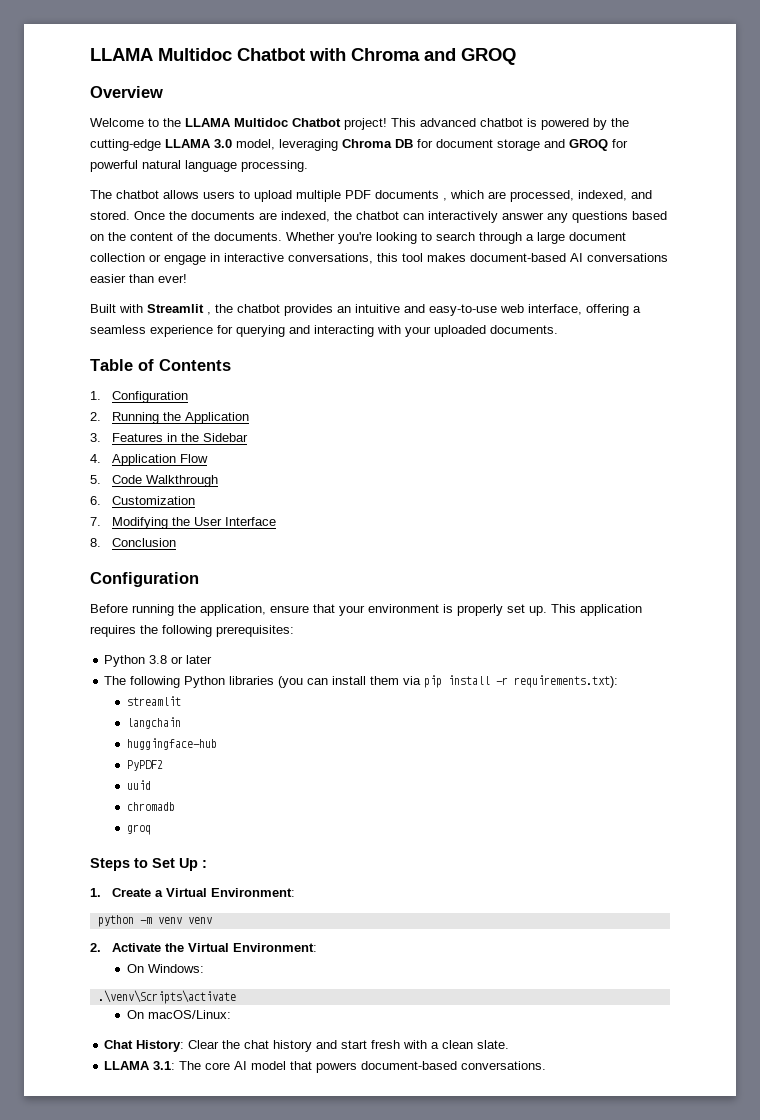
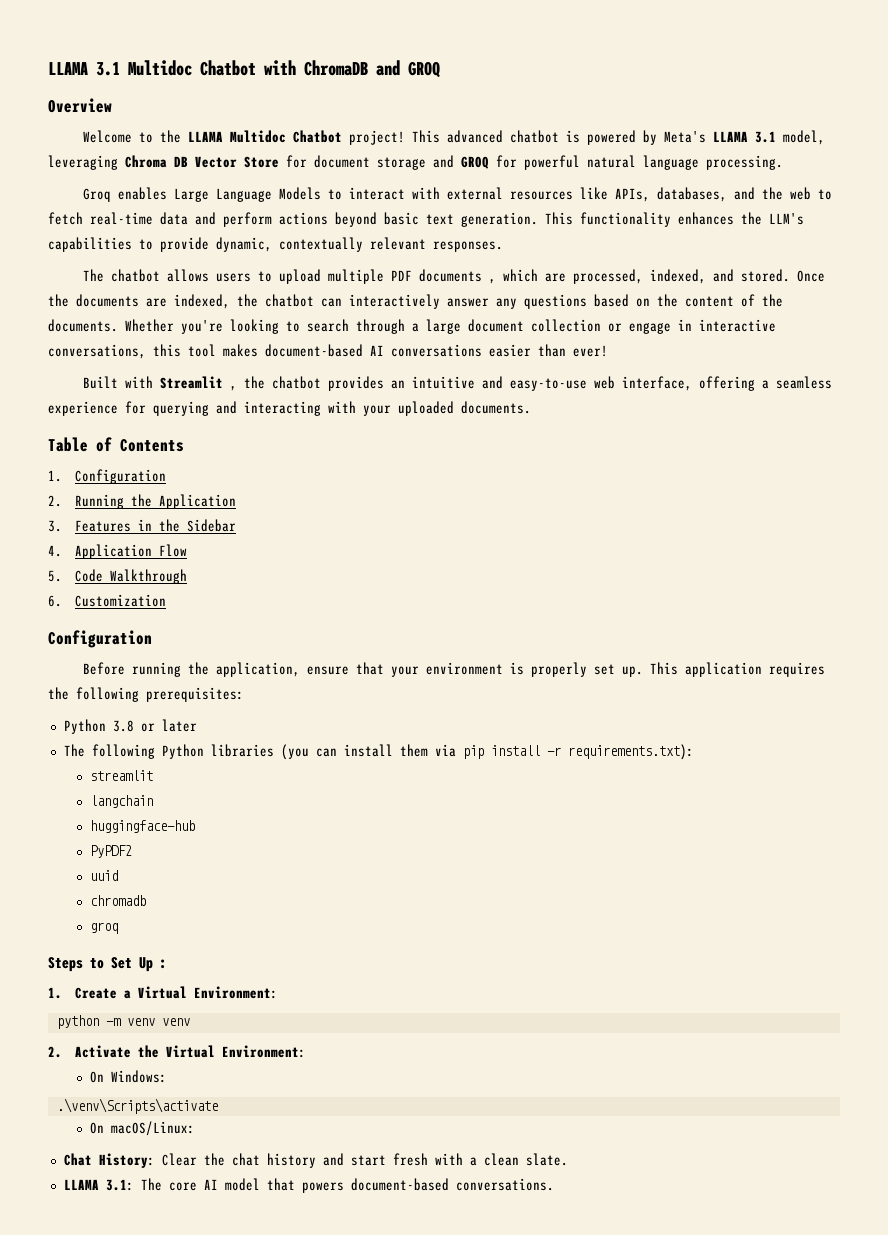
- LLAMA Multidoc Chatbot with Chroma and GROQ
+ LLAMA 3.1 Multidoc Chatbot with ChromaDB and GROQ
- This advanced chatbot is powered by the cutting-edge LLAMA 3.0 model, leveraging Chroma DB for document storage and GROQ for powerful natural language processing.
+ This advanced chatbot is powered by Meta's LLAMA 3.1 model, leveraging Chroma DB Vector Store for document storage and GROQ for powerful natural language processing.
+ Groq enables Large Language Models to interact with external resources like APIs, databases, and the web to fetch real-time data and perform actions beyond basic text generation. This functionality enhances the LLM's capabilities to provide dynamic, contextually relevant responses.
- 7. Modifying the User Interface
- 8. Conclusion

